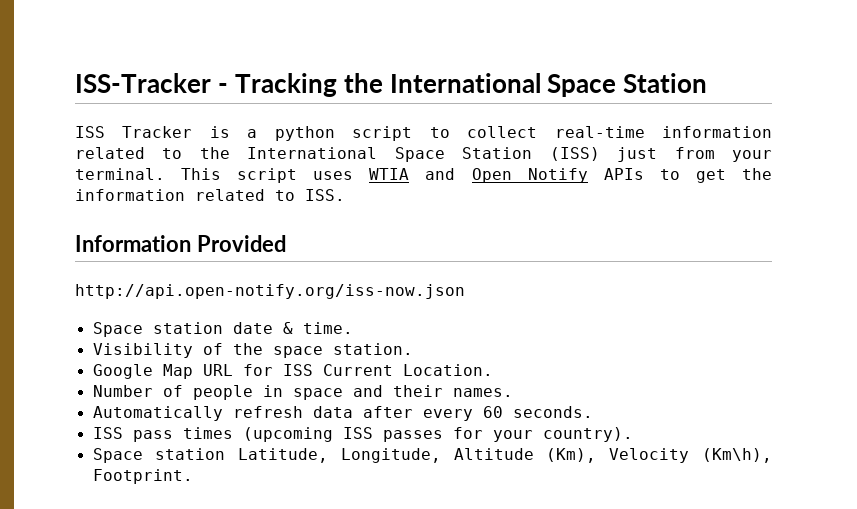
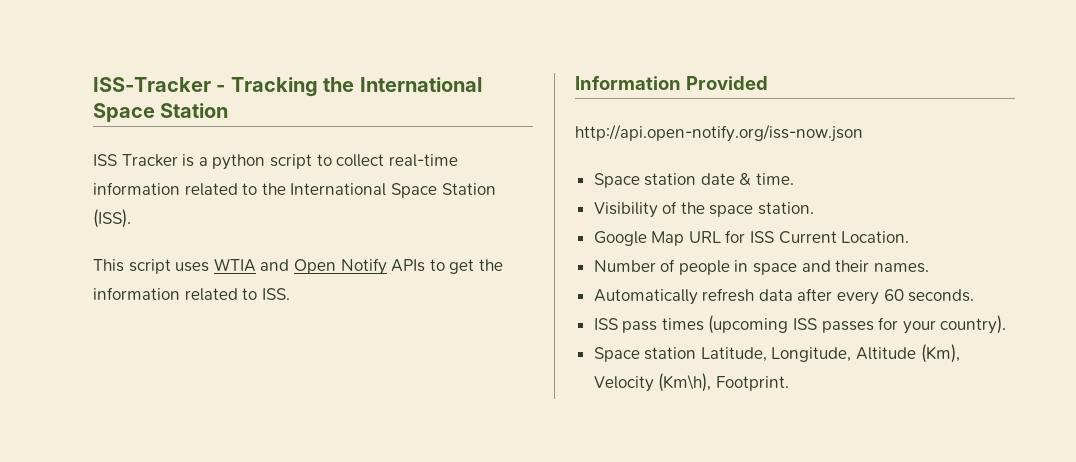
- ISS Tracker is a python script to collect real-time information related to the International Space Station (ISS) just from your terminal. This script uses WTIA and Open Notify APIs to get the information related to ISS.
+ ISS Tracker is a python script to collect real-time information related to the International Space Station (ISS).
+ This script uses WTIA and Open Notify APIs to get the information related to ISS.

